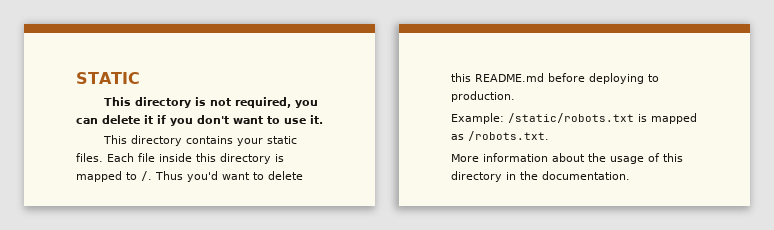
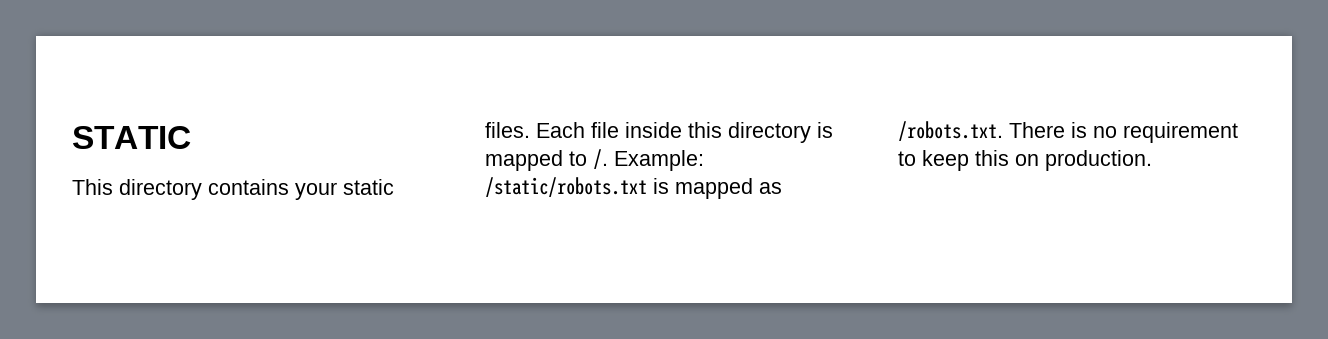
- This directory is not required, you can delete it if you don't want to use it.
- Each file inside this directory is mapped to /. Thus you'd want to delete this README.md before deploying to production.
- Example: /static/robots.txt is mapped as /robots.txt.
- More information about the usage of this directory in the documentation.
+ Each file inside this directory is mapped to /. Example: /static/robots.txt is mapped as /robots.txt. There is no requirement to keep this on production.

